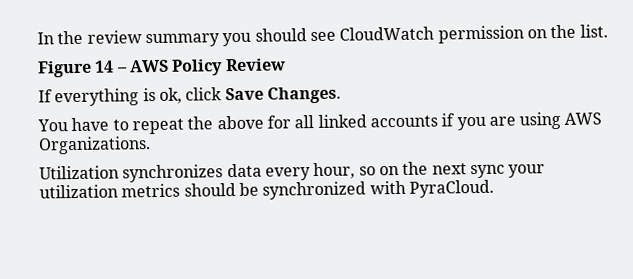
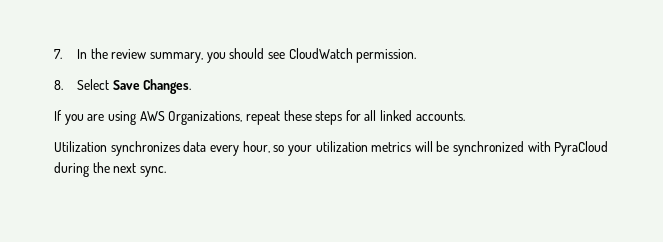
- In the review summary you should see CloudWatch permission on the list.
- Figure 14 – AWS Policy Review
- If everything is ok, click Save Changes.
- You have to repeat the above for all linked accounts if you are using AWS Organizations.
+ 7. In the review summary, you should see CloudWatch permission.
+ 8. Select Save Changes.
+ If you are using AWS Organizations, repeat these steps for all linked accounts.
- Utilization synchronizes data every hour, so on the next sync your utilization metrics should be synchronized with PyraCloud.
+ Utilization synchronizes data every hour, so your utilization metrics will be synchronized with PyraCloud during the next sync.

